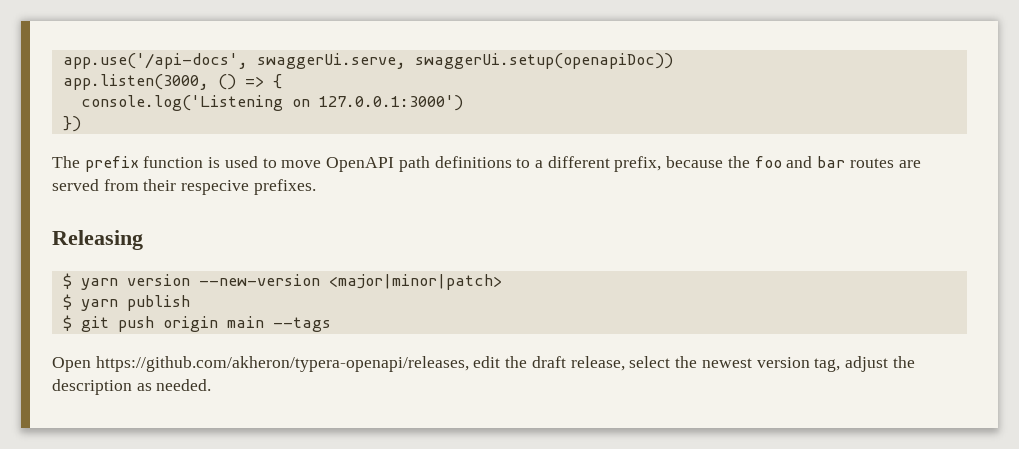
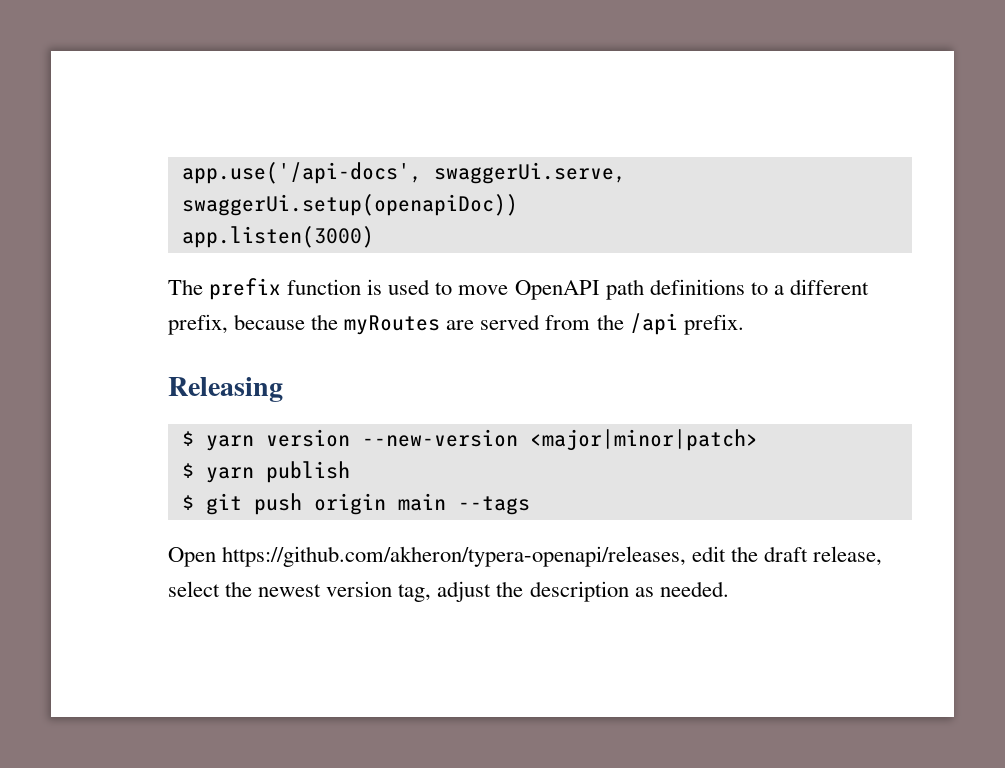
- app.listen(3000, () => {
- console.log('Listening on 127.0.0.1:3000')
- })
+ app.listen(3000)
- The prefix function is used to move OpenAPI path definitions to a different prefix, because the foo and bar routes are served from their respecive prefixes.
+ The prefix function is used to move OpenAPI path definitions to a different prefix, because the myRoutes are served from the /api prefix.

